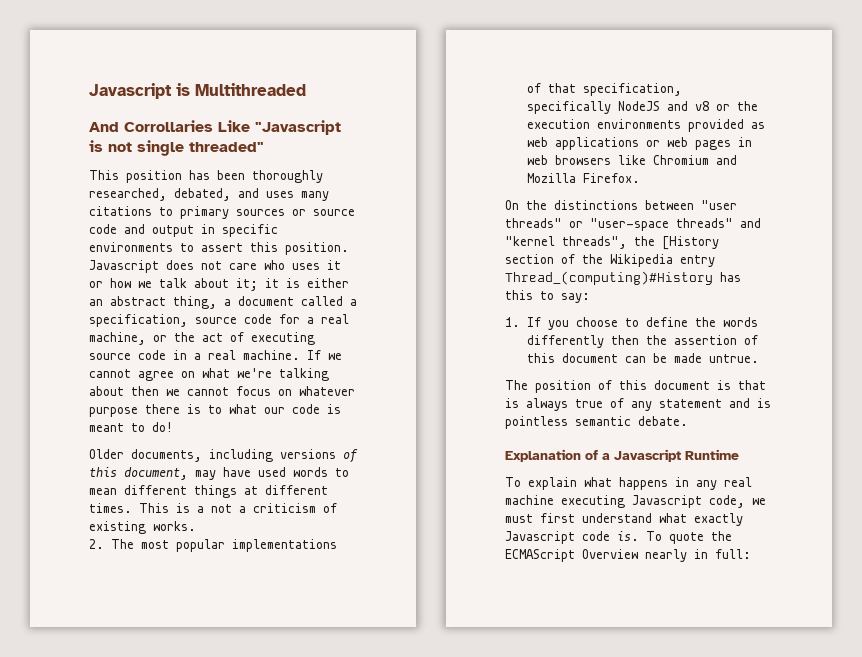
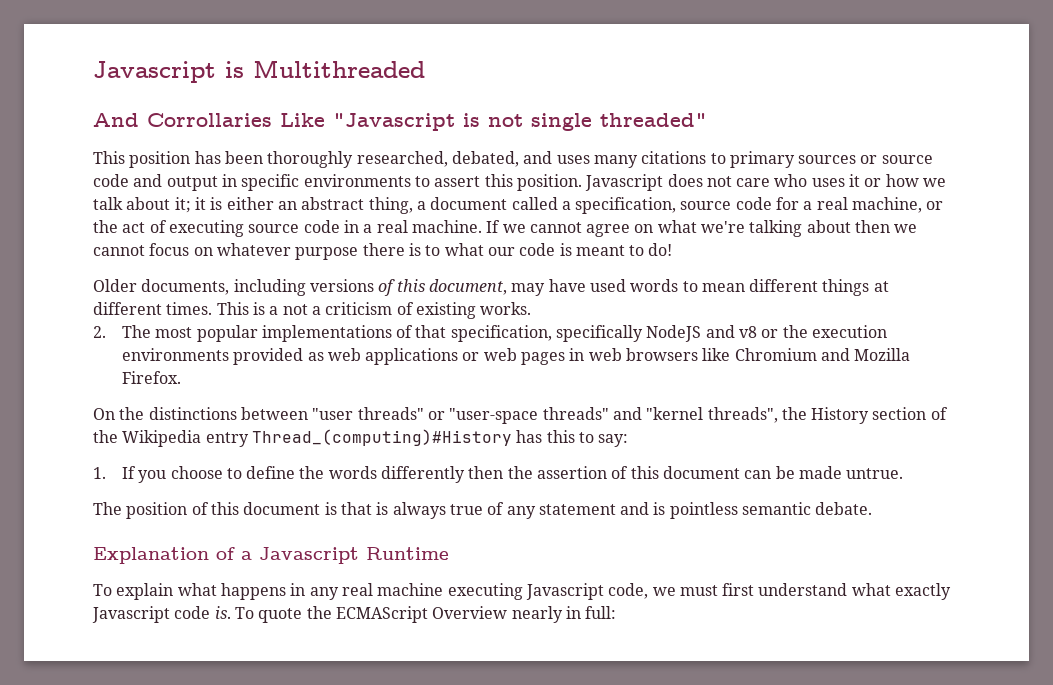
- On the distinctions between "user threads" or "user-space threads" and "kernel threads", the [History section of the Wikipedia entry Thread_(computing)#History has this to say:
+ On the distinctions between "user threads" or "user-space threads" and "kernel threads", the History section of the Wikipedia entry Thread_(computing)#History has this to say:

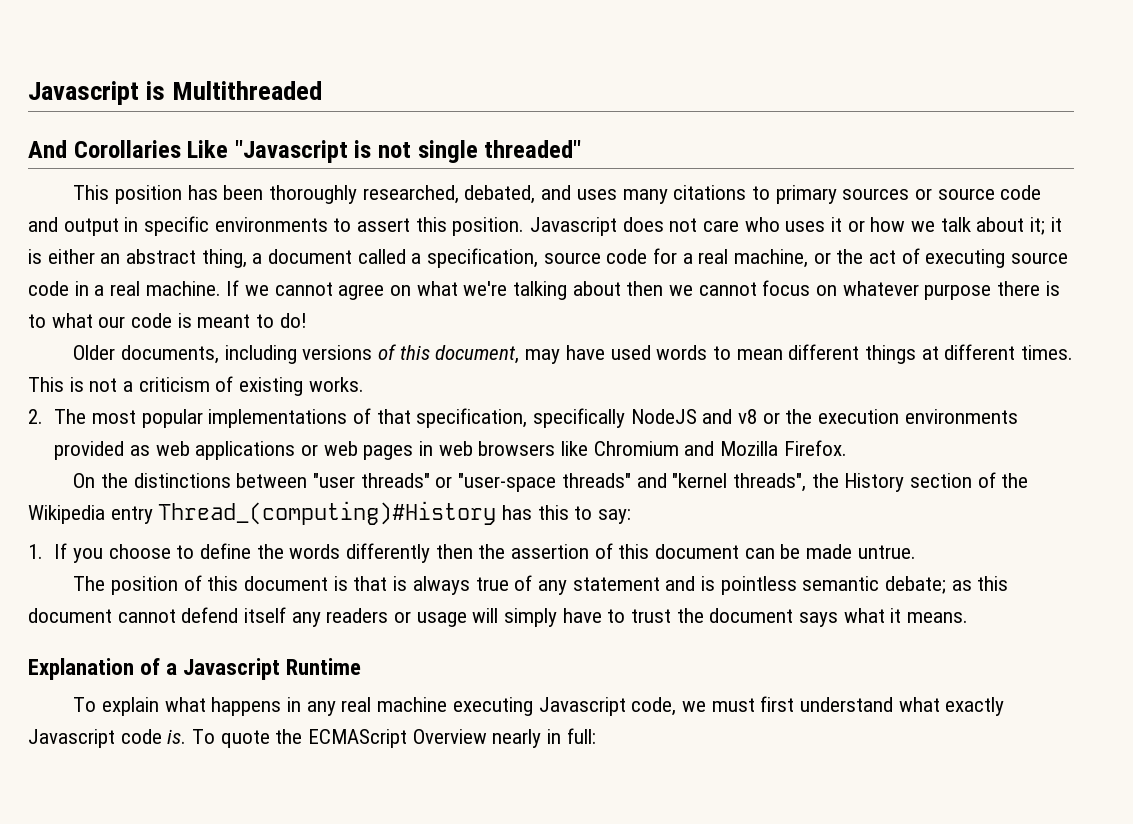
- And Corrollaries Like "Javascript is not single threaded"
+ And Corollaries Like "Javascript is not single threaded"
- This is a not a criticism of existing works.
+ This is not a criticism of existing works.
- The position of this document is that is always true of any statement and is pointless semantic debate.
+ The position of this document is that is always true of any statement and is pointless semantic debate; as this document cannot defend itself any readers or usage will simply have to trust the document says what it means.

